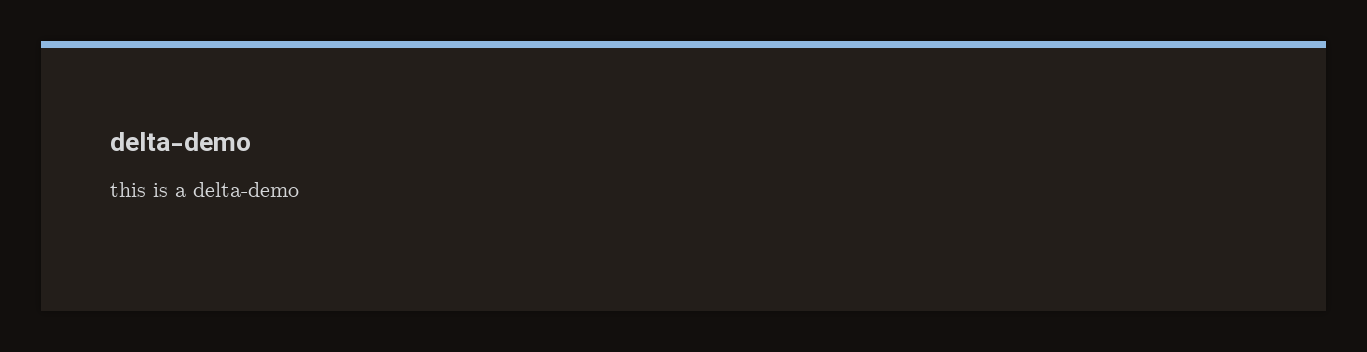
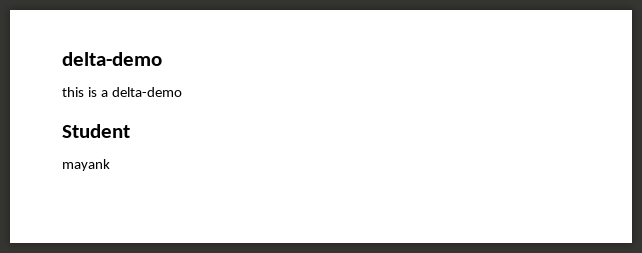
+ Student
+ mayank

